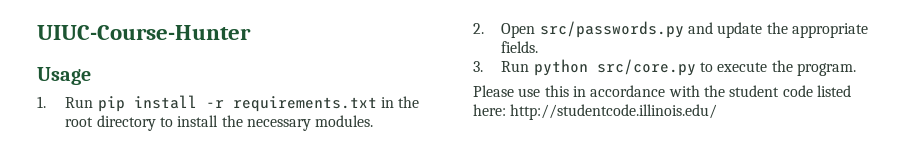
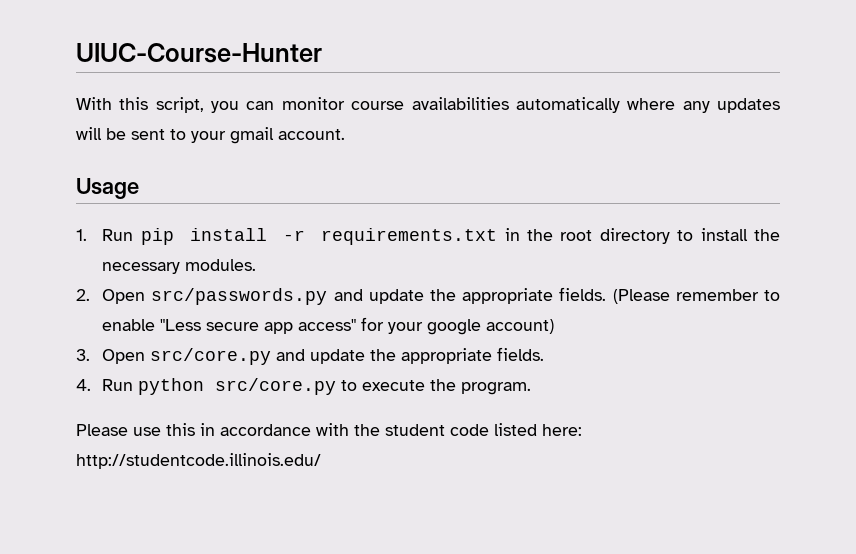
+ With this script, you can monitor course availabilities automatically where any updates will be sent to your gmail account.
- 2. Open src/passwords.py and update the appropriate fields.
- 3. Run python src/core.py to execute the program.
+ 2. Open src/passwords.py and update the appropriate fields. (Please remember to enable "Less secure app access" for your google account)
+ 3. Open src/core.py and update the appropriate fields.
+ 4. Run python src/core.py to execute the program.

